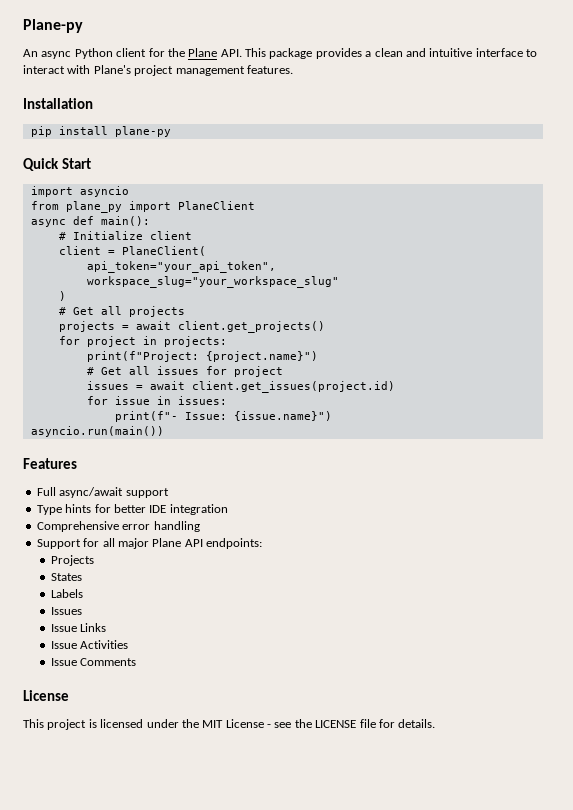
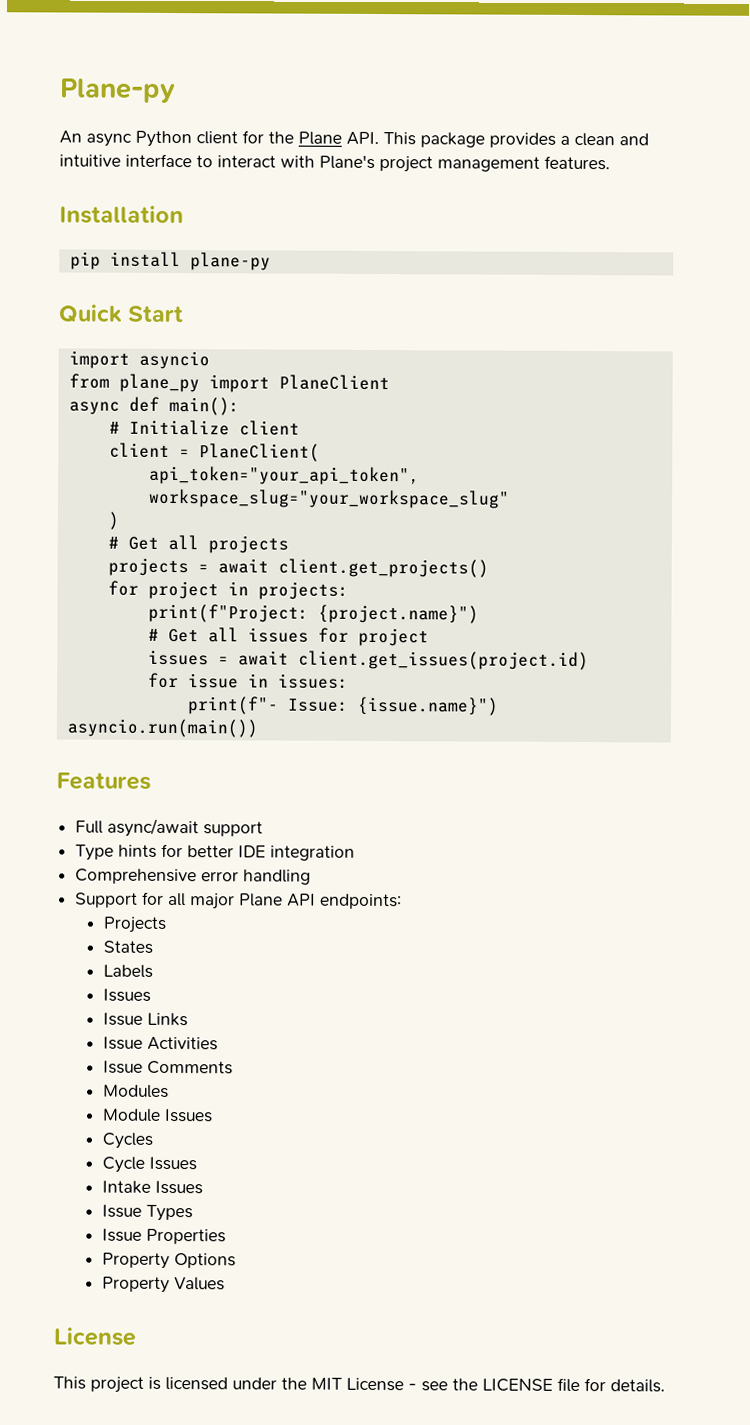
+ Modules
+ Module Issues
+ Cycles
+ Cycle Issues
+ Intake Issues
+ Issue Types
+ Issue Properties
+ Property Options
+ Property Values

